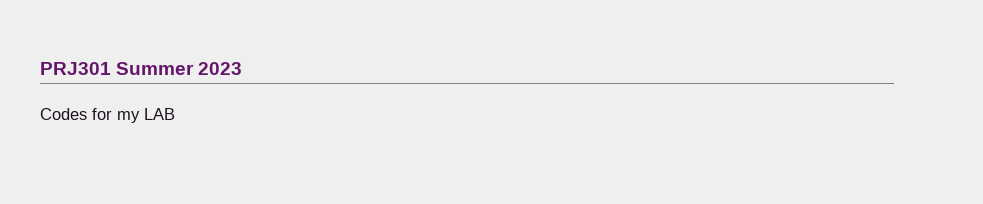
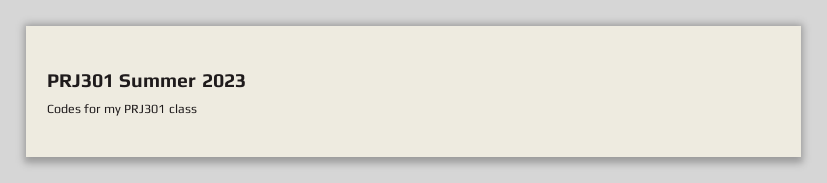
- Codes for my LAB
+ Codes for my PRJ301 class

